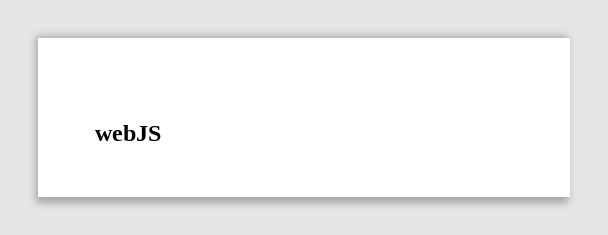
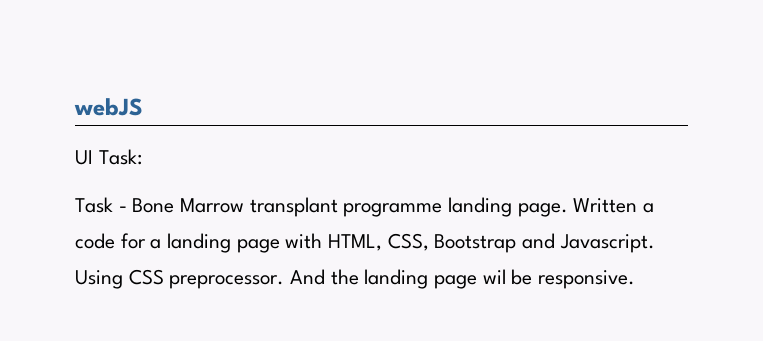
+ UI Task:
+ Task - Bone Marrow transplant programme landing page. Written a code for a landing page with HTML, CSS, Bootstrap and Javascript. Using CSS preprocessor. And the landing page wil be responsive.

